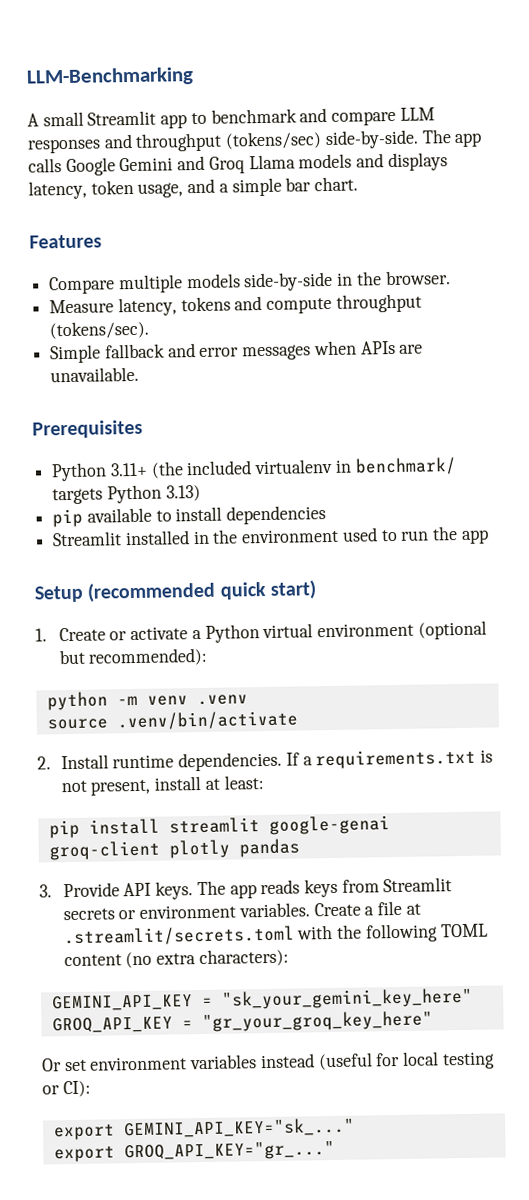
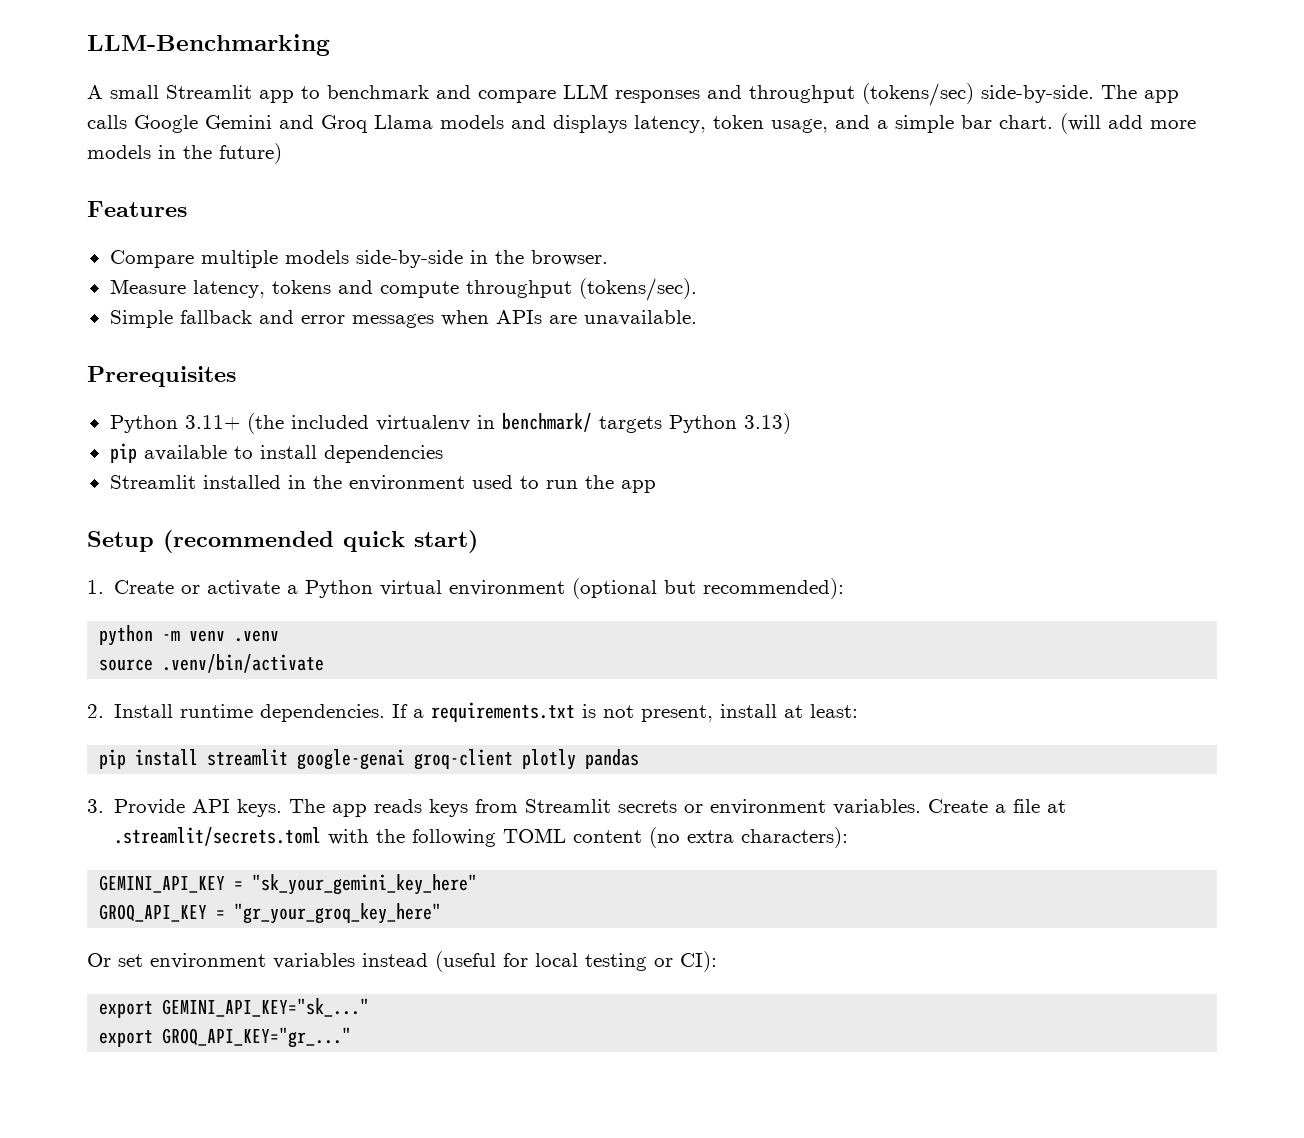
+ (will add more models in the future)

